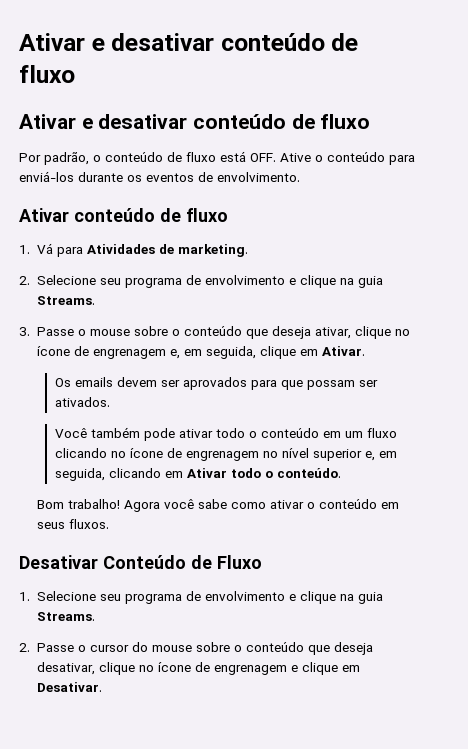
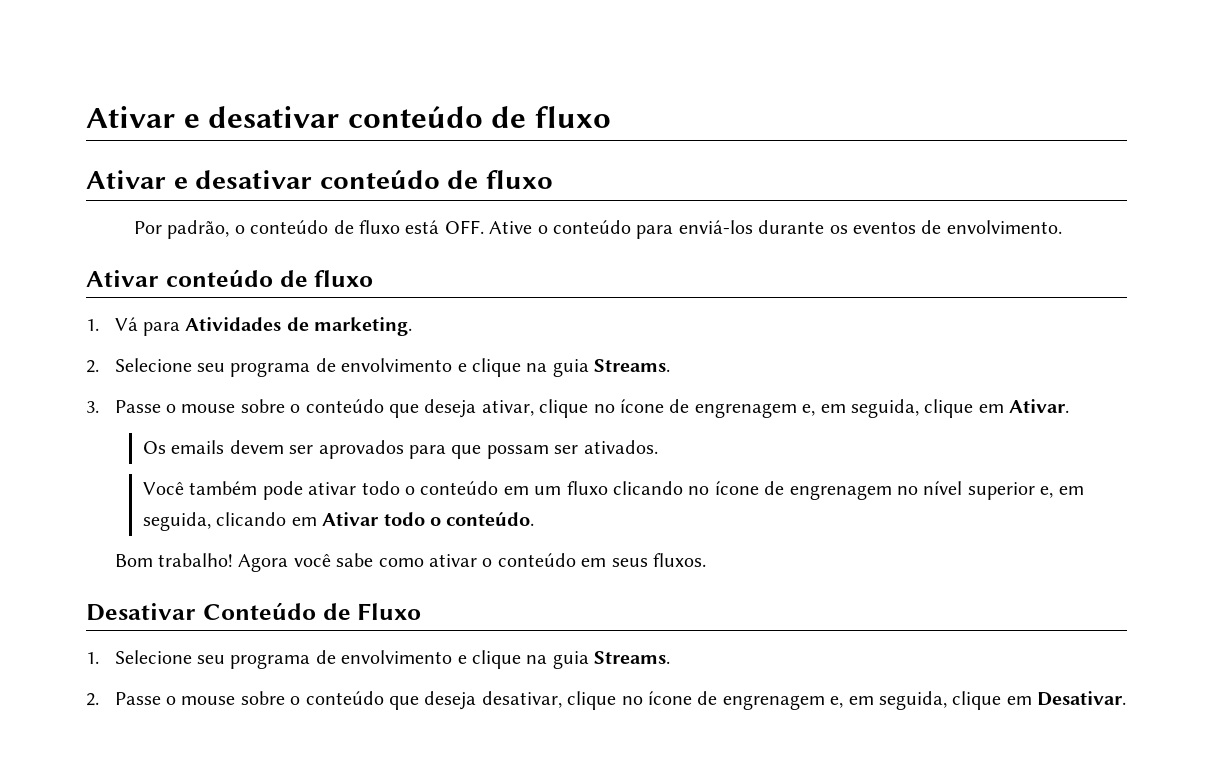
- 2. Passe o cursor do mouse sobre o conteúdo que deseja desativar, clique no ícone de engrenagem e clique em Desativar.
+ 2. Passe o mouse sobre o conteúdo que deseja desativar, clique no ícone de engrenagem e, em seguida, clique em Desativar.

